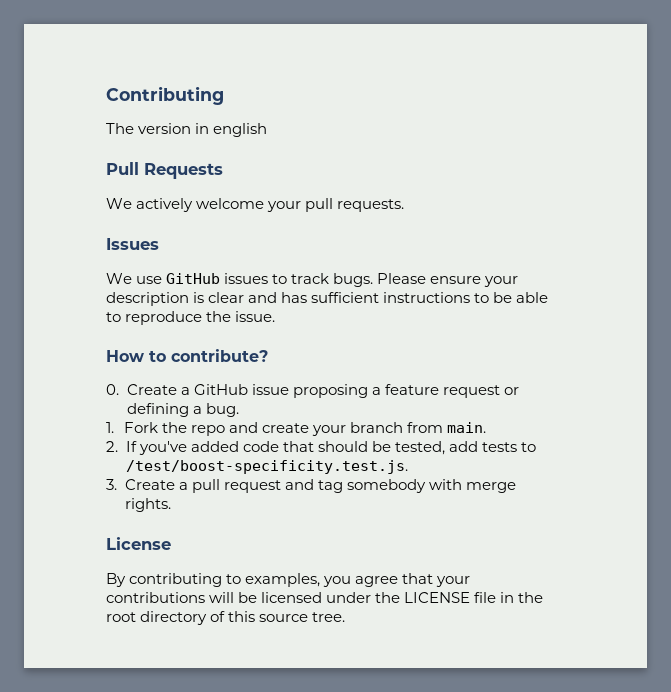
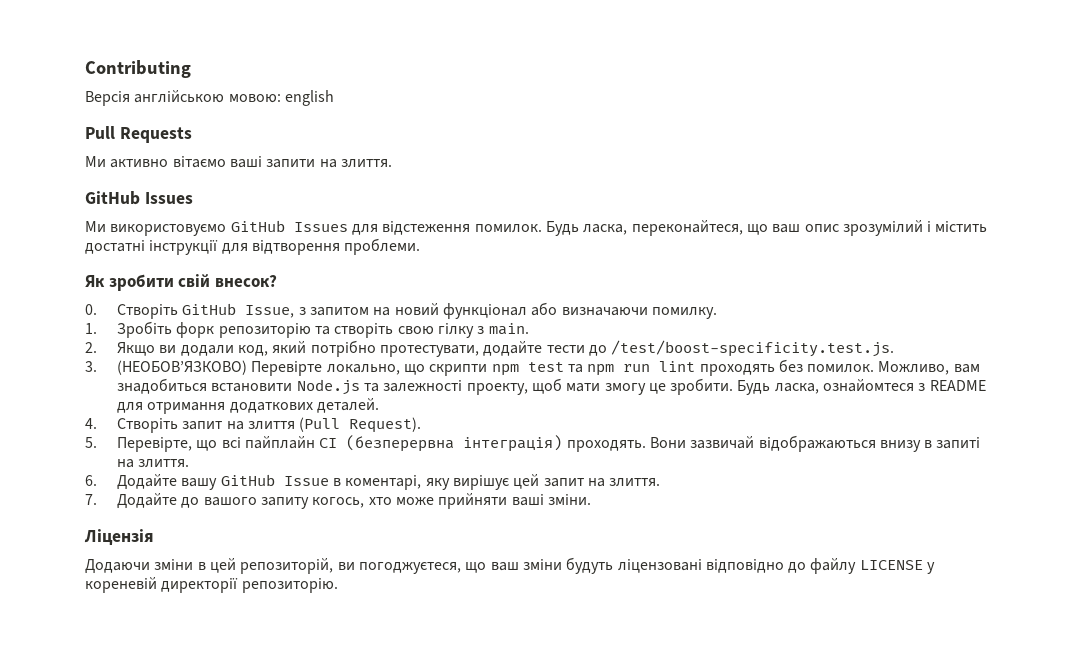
- The version in english
+ Версія англійською мовою: english
- We actively welcome your pull requests.
- Issues
- We use GitHub issues to track bugs. Please ensure your description is clear and has sufficient instructions to be able to reproduce the issue.
- How to contribute?
- 0. Create a GitHub issue proposing a feature request or defining a bug.
- 1. Fork the repo and create your branch from main.
- 2. If you've added code that should be tested, add tests to /test/boost-specificity.test.js.
- 3. Create a pull request and tag somebody with merge rights.
- License
- By contributing to examples, you agree that your contributions will be licensed under the LICENSE file in the root directory of this source tree.
+ Ми активно вітаємо ваші запити на злиття.
+ GitHub Issues
+ Ми використовуємо GitHub Issues для відстеження помилок. Будь ласка, переконайтеся, що ваш опис зрозумілий і містить достатні інструкції для відтворення проблеми.
+ Як зробити свій внесок?
+ 0. Створіть GitHub Issue, з запитом на новий функціонал або визначаючи помилку.
+ 1. Зробіть форк репозиторію та створіть свою гілку з main.
+ 2. Якщо ви додали код, який потрібно протестувати, додайте тести до /test/boost-specificity.test.js.
+ 3. (НЕОБОВ’ЯЗКОВО) Перевірте локально, що скрипти npm test та npm run lint проходять без помилок. Можливо, вам знадобиться встановити Node.js та залежності проекту, щоб мати змогу це зробити. Будь ласка, ознайомтеся з README для отримання додаткових деталей.
+ 4. Створіть запит на злиття (Pull Request).
+ 5. Перевірте, що всі пайплайн CI (безперервна інтеграція) проходять. Вони зазвичай відображаються внизу в запиті на злиття.
+ 6. Додайте вашу GitHub Issue в коментарі, яку вирішує цей запит на злиття.
+ 7. Додайте до вашого запиту когось, хто може прийняти ваші зміни.
+ Ліцензія
+ Додаючи зміни в цей репозиторій, ви погоджуєтеся, що ваш зміни будуть ліцензовані відповідно до файлу LICENSE у кореневій директорії репозиторію.

